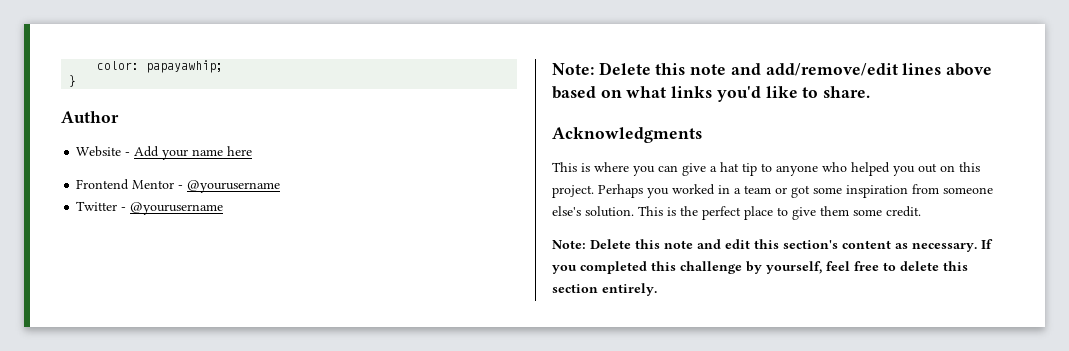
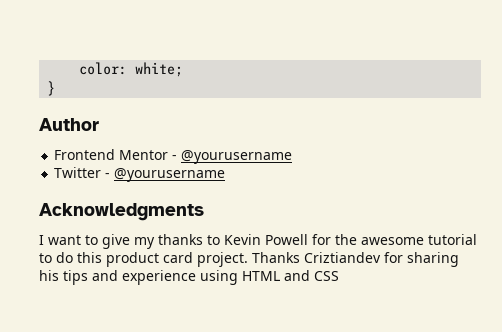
- color: papayawhip;
+ color: white;
- Website - Add your name here
- Note: Delete this note and add/remove/edit lines above based on what links you'd like to share.
  Acknowledgments
- This is where you can give a hat tip to anyone who helped you out on this project. Perhaps you worked in a team or got some inspiration from someone else's solution. This is the perfect place to give them some credit.
- Note: Delete this note and edit this section's content as necessary. If you completed this challenge by yourself, feel free to delete this section entirely.
+ I want to give my thanks to Kevin Powell for the awesome tutorial to do this product card project. Thanks Criztiandev for sharing his tips and experience using HTML and CSS

